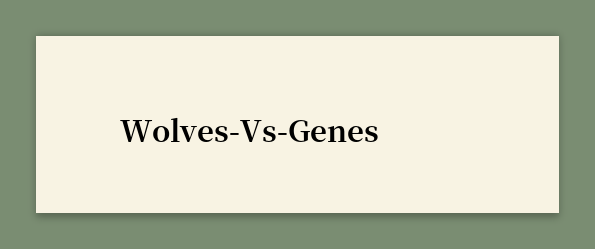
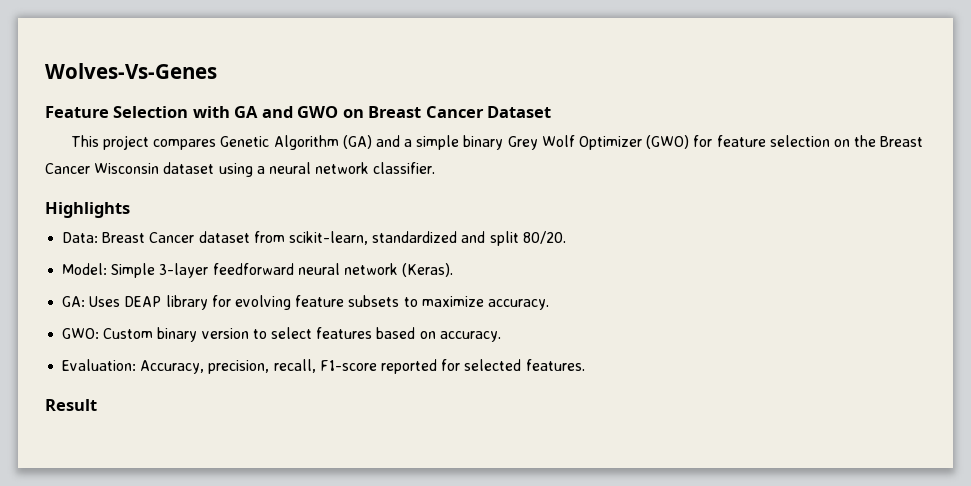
+ Feature Selection with GA and GWO on Breast Cancer Dataset
+ This project compares Genetic Algorithm (GA) and a simple binary Grey Wolf Optimizer (GWO) for feature selection on the Breast Cancer Wisconsin dataset using a neural network classifier.
+ Highlights
+ Data: Breast Cancer dataset from scikit-learn, standardized and split 80/20.
+ Model: Simple 3-layer feedforward neural network (Keras).
+ GA: Uses DEAP library for evolving feature subsets to maximize accuracy.
+ GWO: Custom binary version to select features based on accuracy.
+ Evaluation: Accuracy, precision, recall, F1-score reported for selected features.
+ Result

